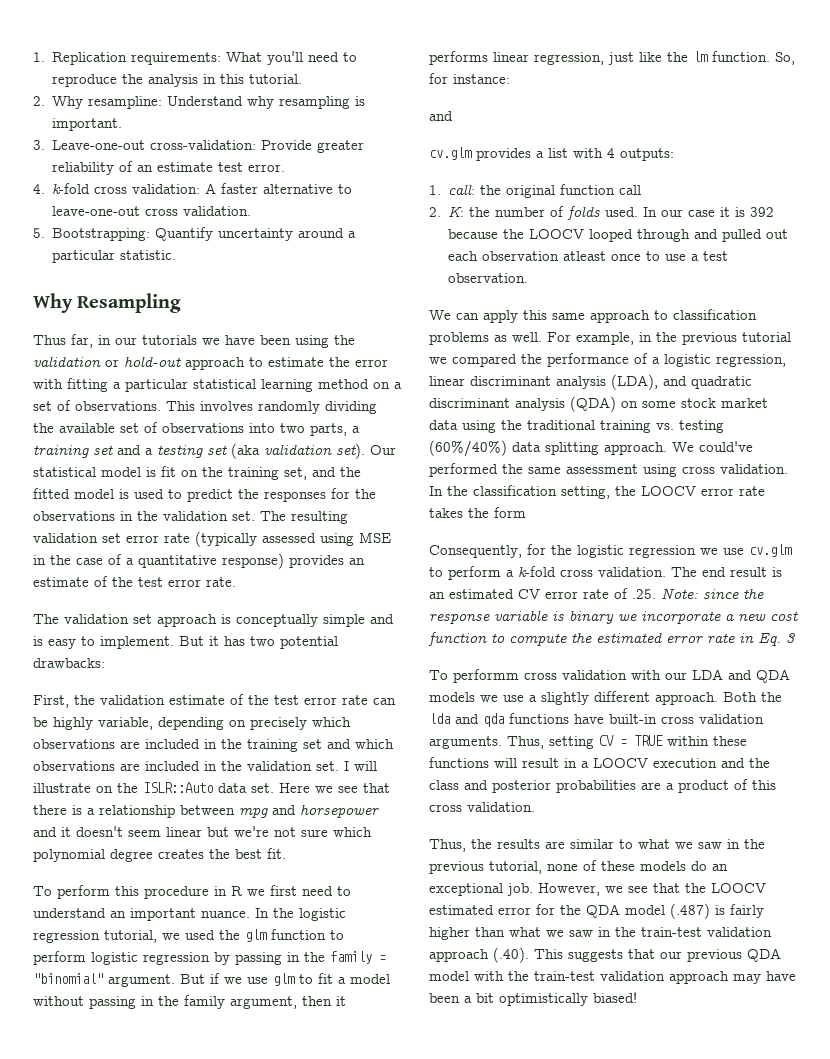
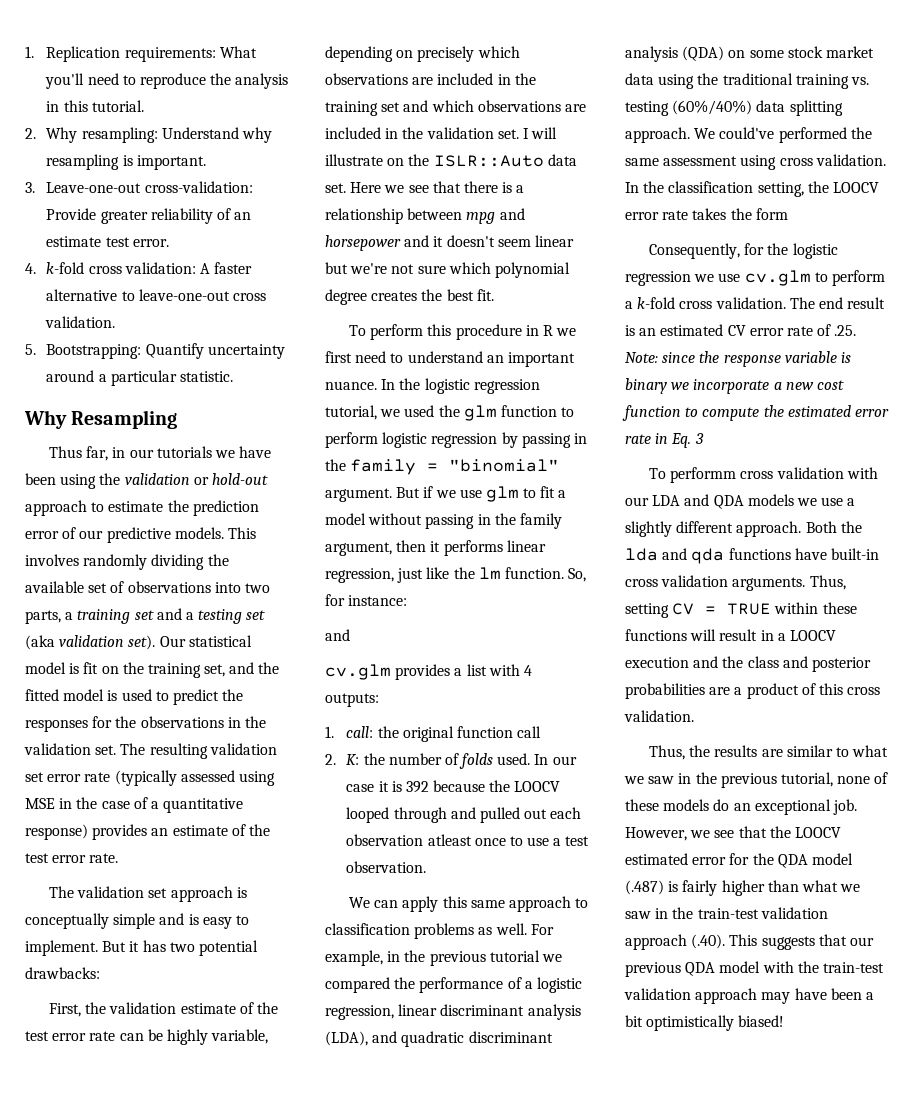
- 2. Why resampline: Understand why resampling is important.
+ 2. Why resampling: Understand why resampling is important.
- Thus far, in our tutorials we have been using the validation or hold-out approach to estimate the error with fitting a particular statistical learning method on a set of observations.
+ Thus far, in our tutorials we have been using the validation or hold-out approach to estimate the prediction error of our predictive models.

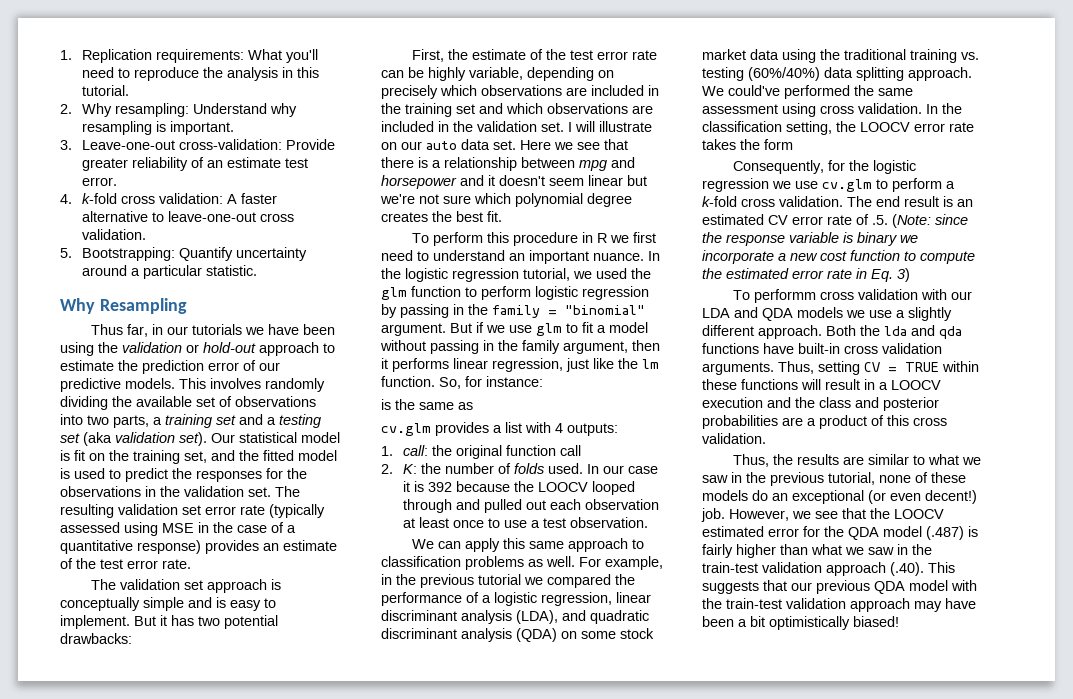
- First, the validation estimate of the test error rate can be highly variable, depending on precisely which observations are included in the training set and which observations are included in the validation set.
+ First, the estimate of the test error rate can be highly variable, depending on precisely which observations are included in the training set and which observations are included in the validation set.
- I will illustrate on the ISLR::Auto data set.
+ I will illustrate on our auto data set.
  So, for instance:
- and
+ is the same as
- In our case it is 392 because the LOOCV looped through and pulled out each observation atleast once to use a test observation.
+ In our case it is 392 because the LOOCV looped through and pulled out each observation at least once to use a test observation.
- The end result is an estimated CV error rate of .25. Note: since the response variable is binary we incorporate a new cost function to compute the estimated error rate in Eq. 3
+ The end result is an estimated CV error rate of .5. (Note: since the response variable is binary we incorporate a new cost function to compute the estimated error rate in Eq. 3)
- Thus, the results are similar to what we saw in the previous tutorial, none of these models do an exceptional job.
+ Thus, the results are similar to what we saw in the previous tutorial, none of these models do an exceptional (or even decent!) job.

